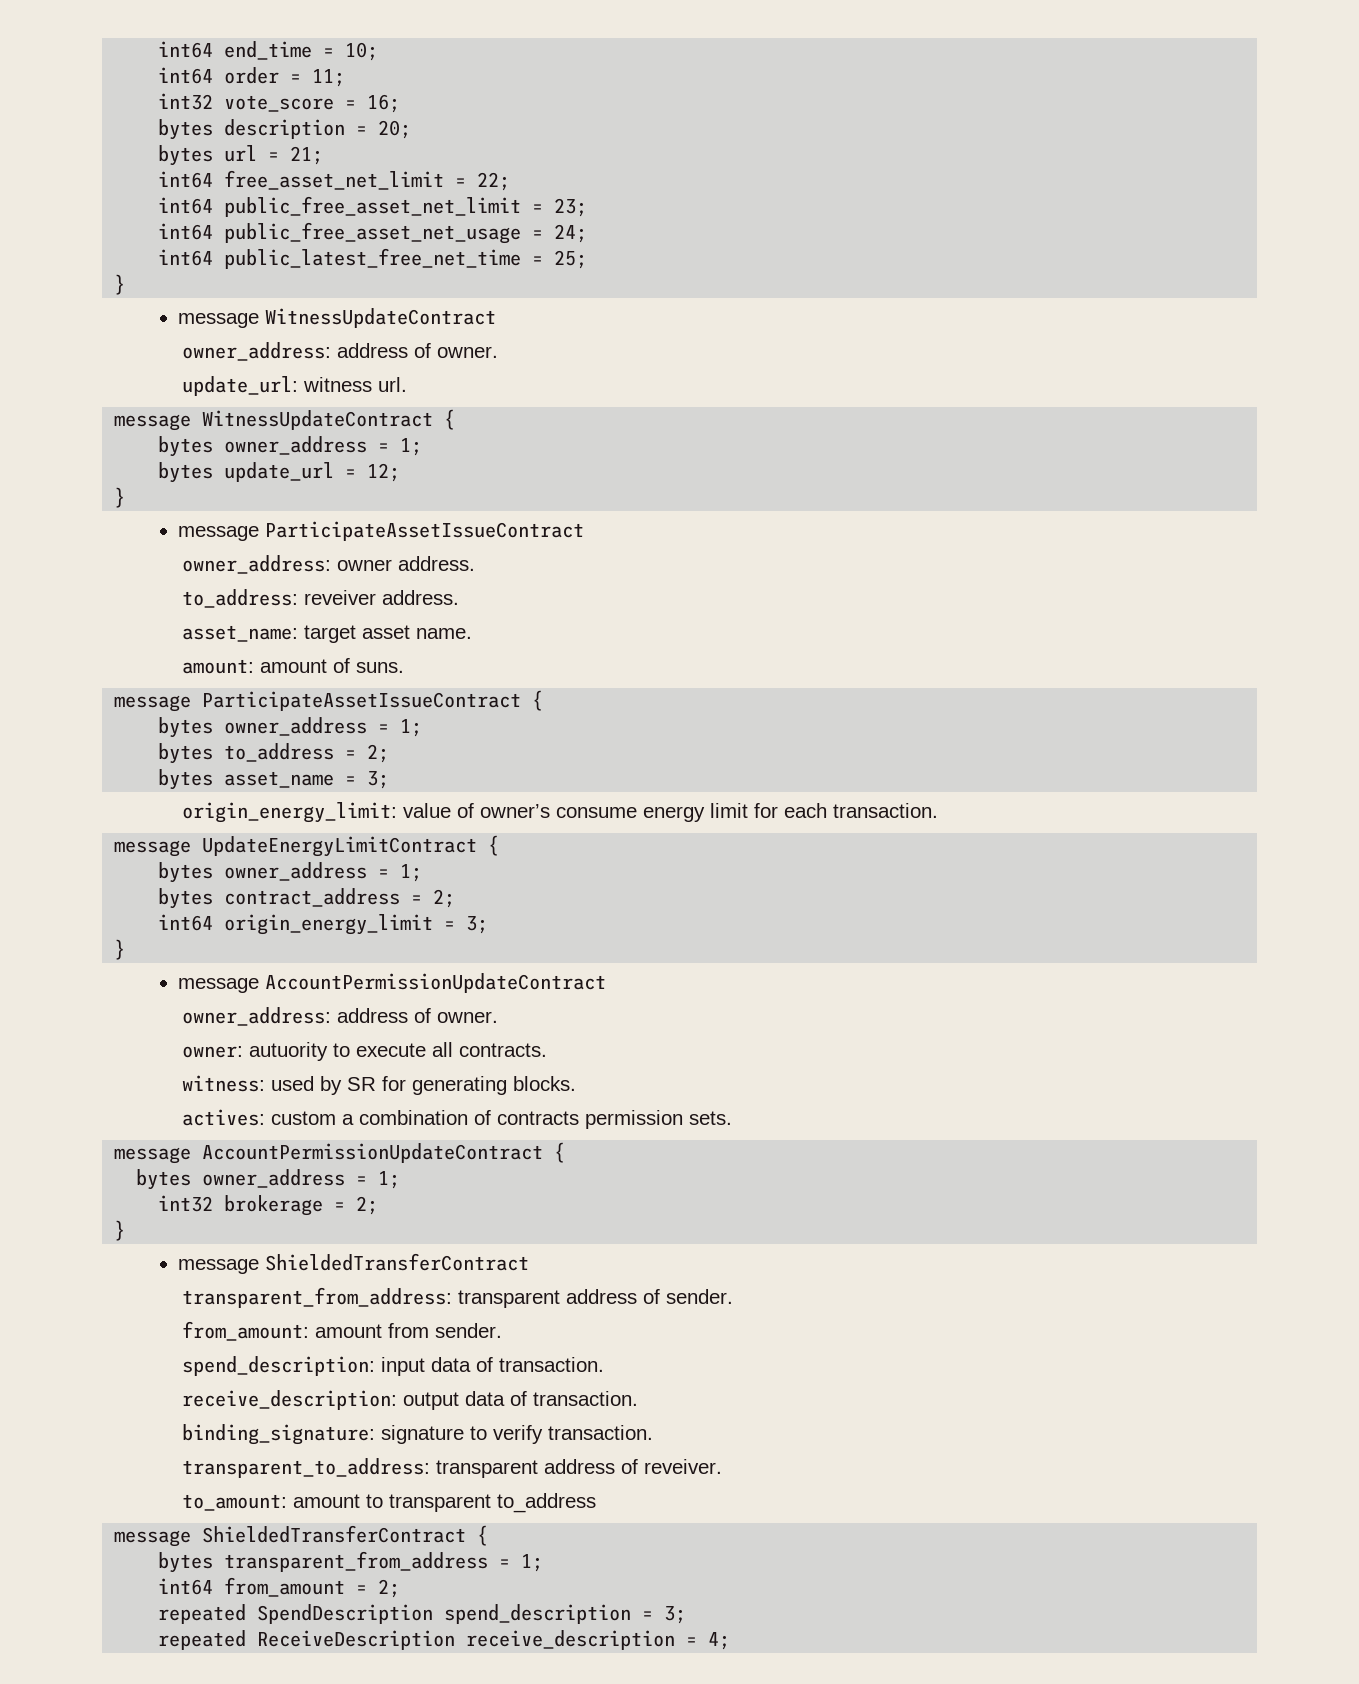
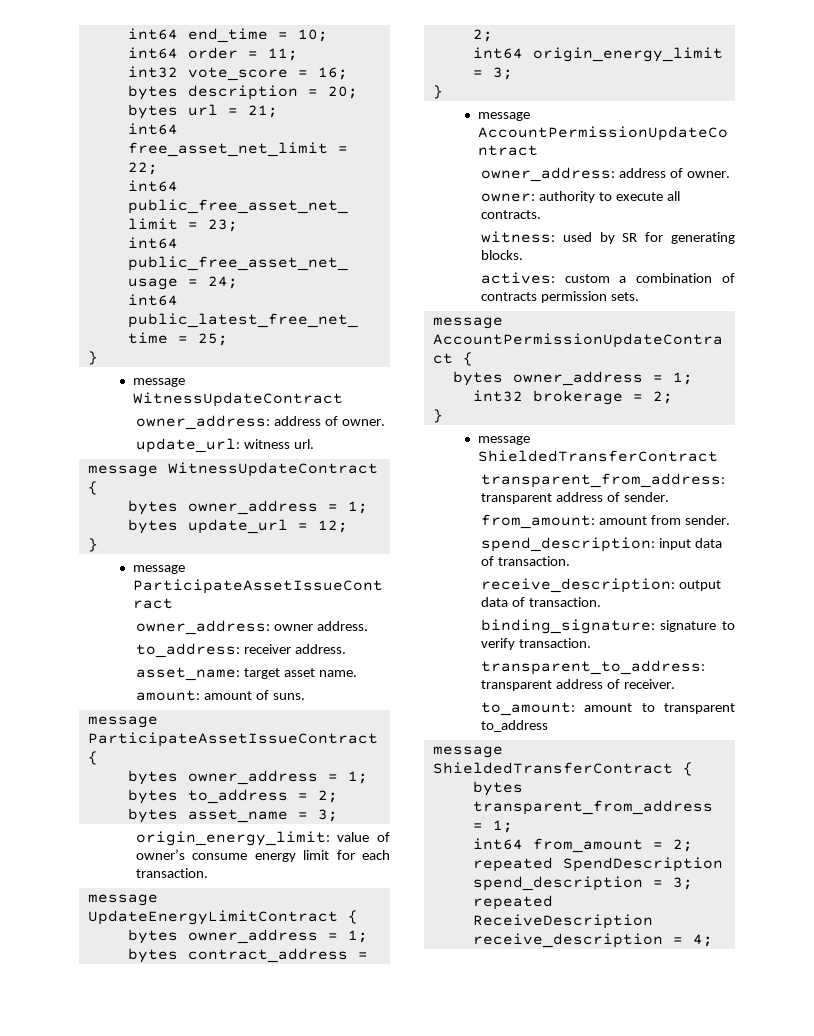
- to_address: reveiver address.
+ to_address: receiver address.
- owner: autuority to execute all contracts.
+ owner: authority to execute all contracts.
- transparent_to_address: transparent address of reveiver.
+ transparent_to_address: transparent address of receiver.

